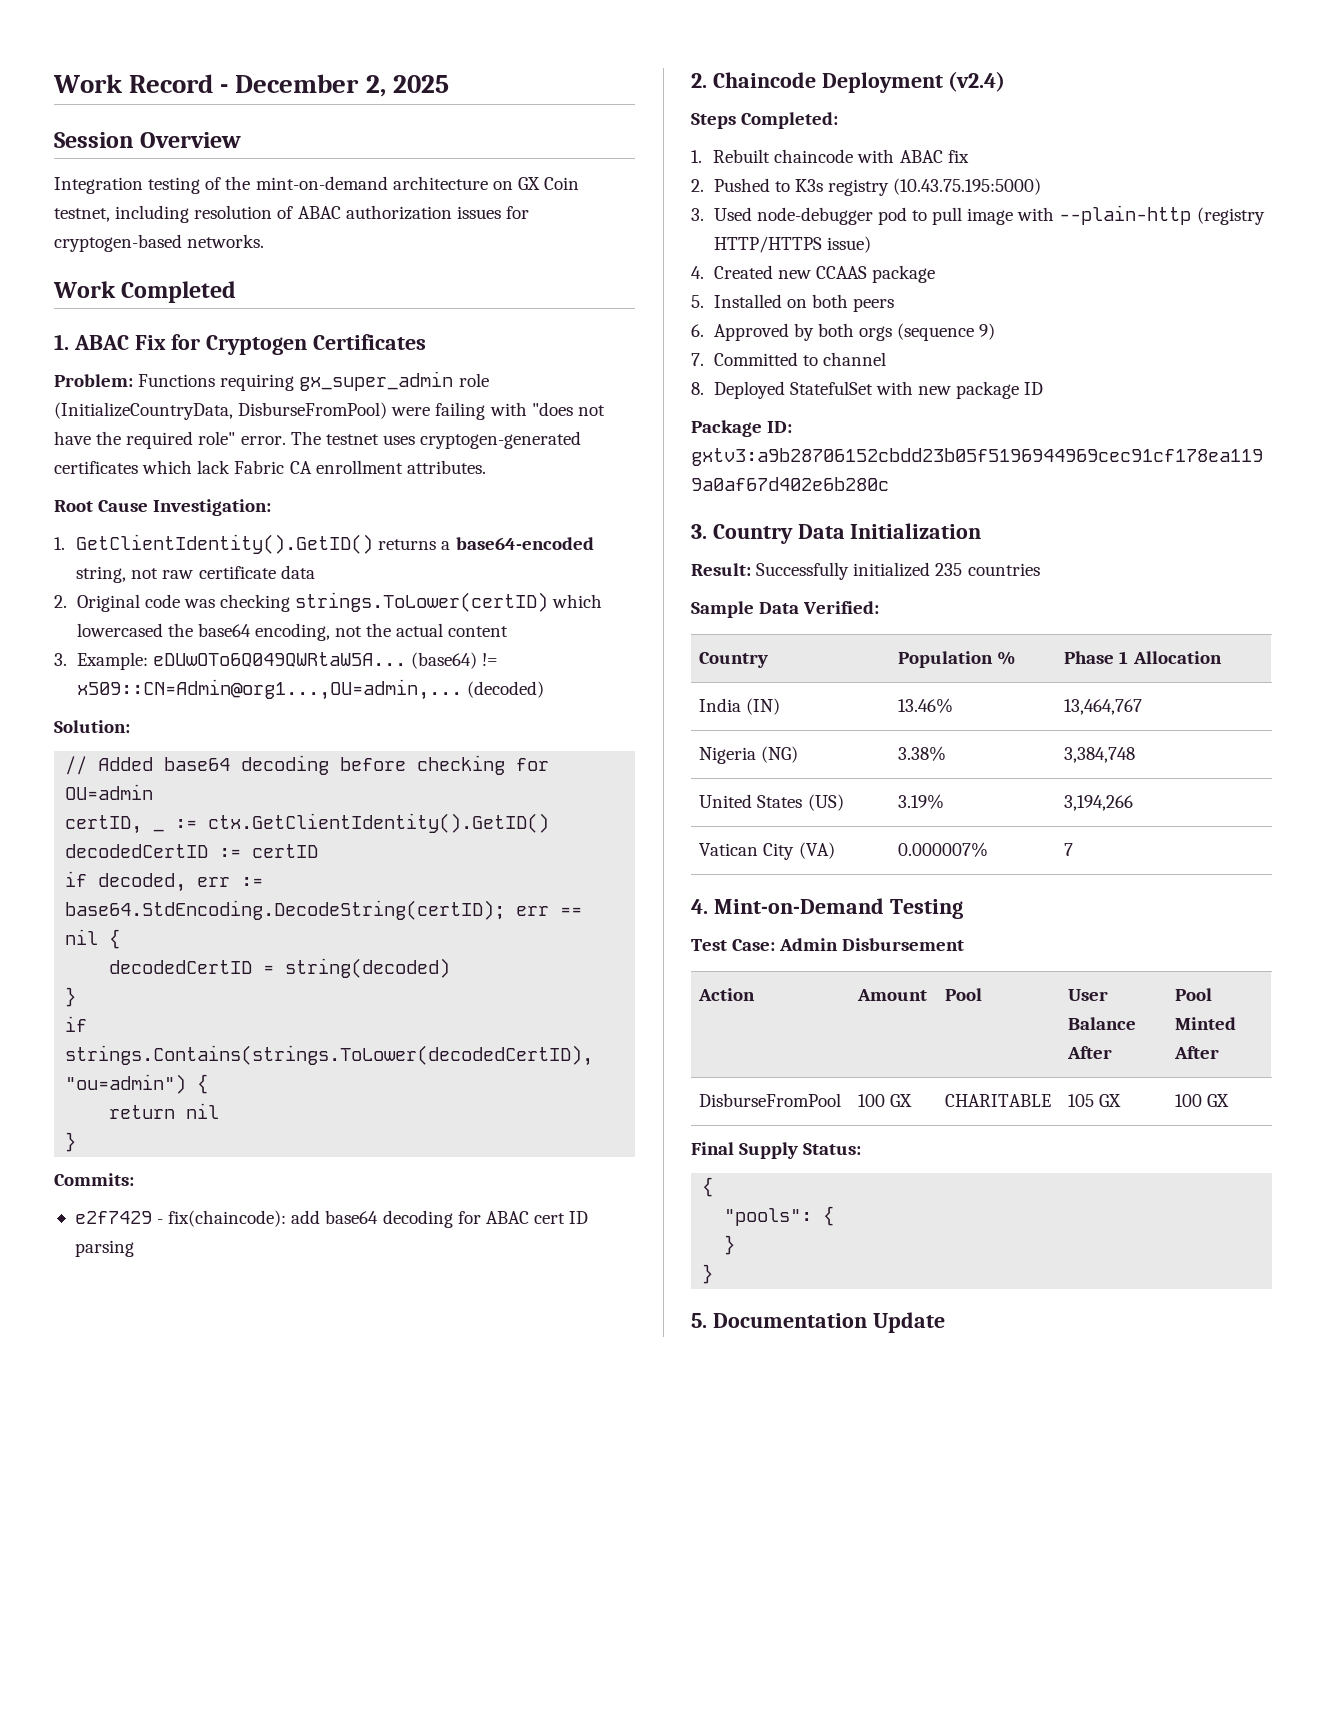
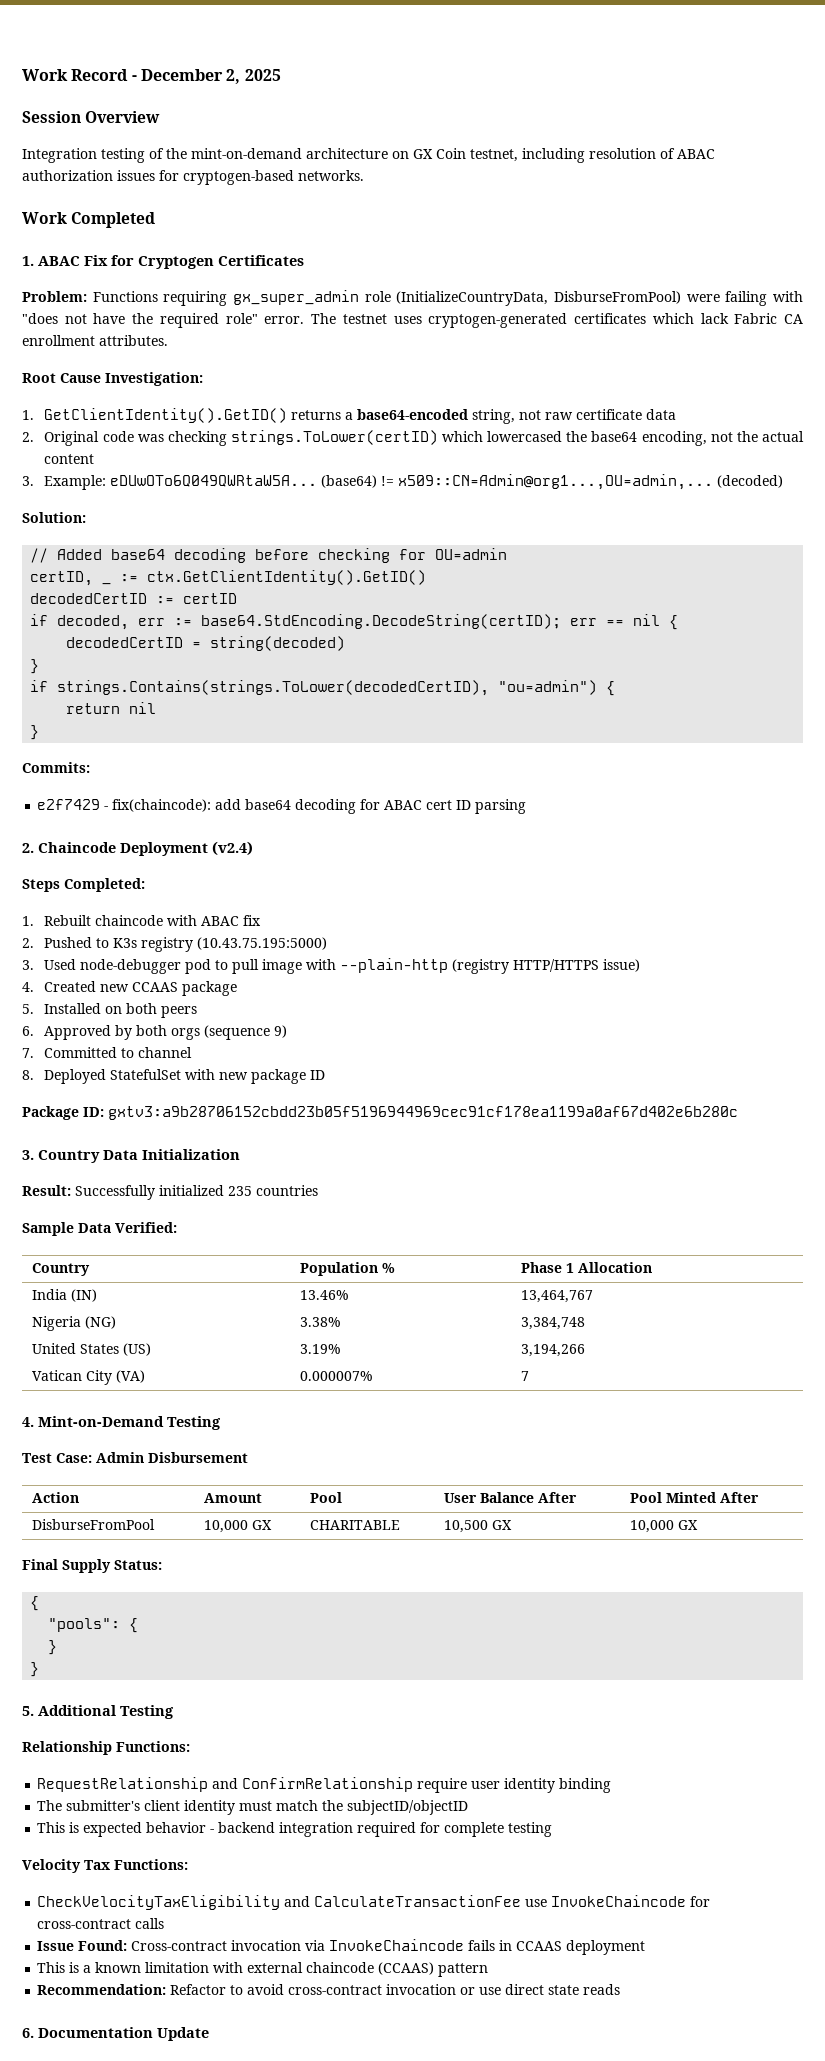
- DisburseFromPool | 100 GX | CHARITABLE | 105 GX | 100 GX
+ DisburseFromPool | 10,000 GX | CHARITABLE | 10,500 GX | 10,000 GX
- 5. Documentation Update
+ 5. Additional Testing
+ Relationship Functions:
+ RequestRelationship and ConfirmRelationship require user identity binding
+ The submitter's client identity must match the subjectID/objectID
+ This is expected behavior - backend integration required for complete testing
+ Velocity Tax Functions:
+ CheckVelocityTaxEligibility and CalculateTransactionFee use InvokeChaincode for cross-contract calls
+ Issue Found: Cross-contract invocation via InvokeChaincode fails in CCAAS deployment
+ This is a known limitation with external chaincode (CCAAS) pattern
+ Recommendation: Refactor to avoid cross-contract invocation or use direct state reads
+ 6. Documentation Update

